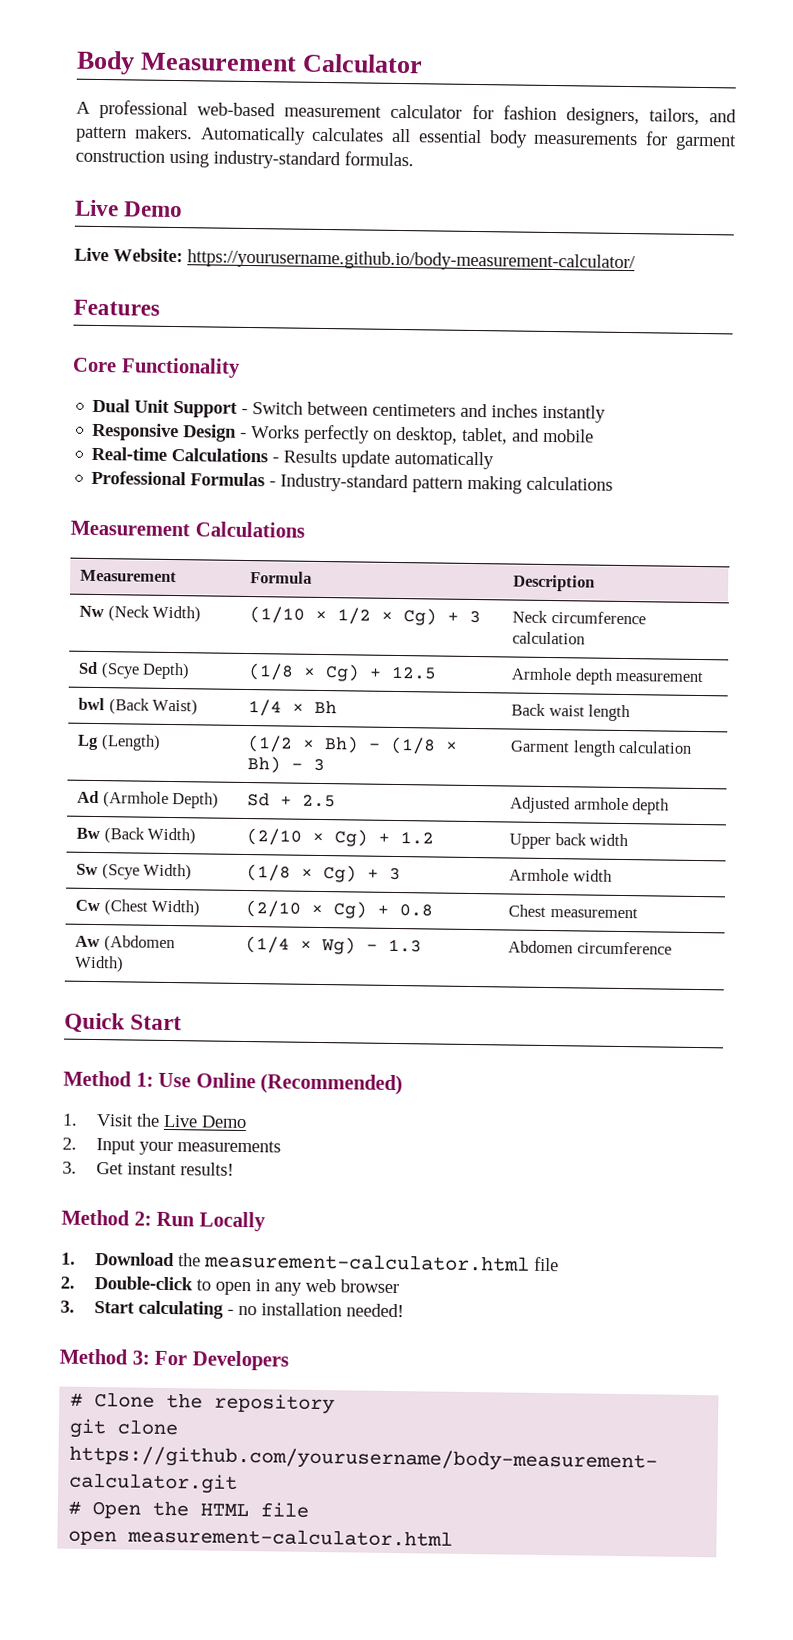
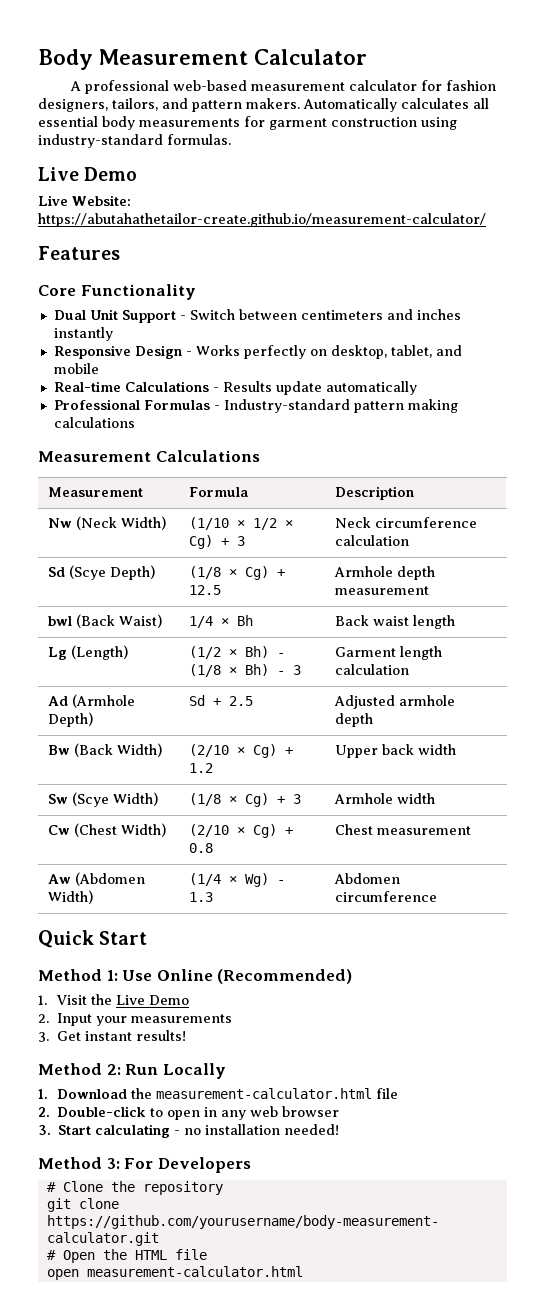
- Live Website: https://yourusername.github.io/body-measurement-calculator/
+ Live Website: https://abutahathetailor-create.github.io/measurement-calculator/

